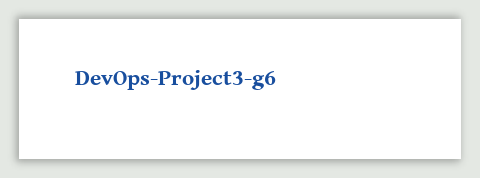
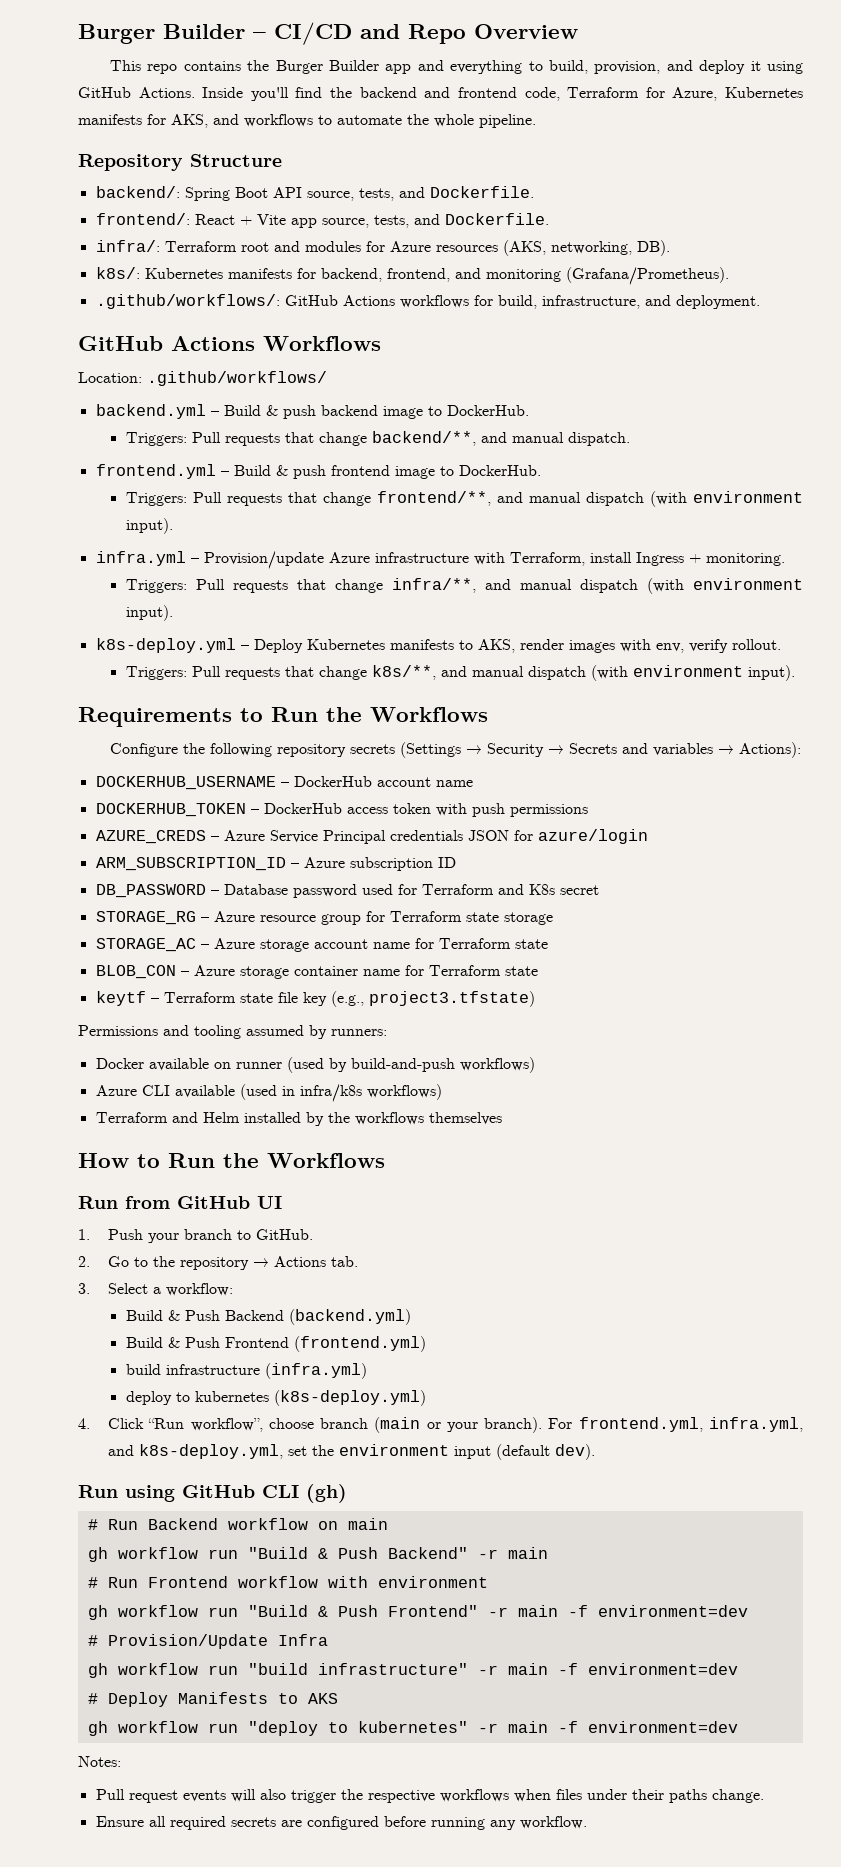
- DevOps-Project3-g6
+ Burger Builder – CI/CD and Repo Overview
+ This repo contains the Burger Builder app and everything to build, provision, and deploy it using GitHub Actions. Inside you'll find the backend and frontend code, Terraform for Azure, Kubernetes manifests for AKS, and workflows to automate the whole pipeline.
+ Repository Structure
+ backend/: Spring Boot API source, tests, and Dockerfile.
+ frontend/: React + Vite app source, tests, and Dockerfile.
+ infra/: Terraform root and modules for Azure resources (AKS, networking, DB).
+ k8s/: Kubernetes manifests for backend, frontend, and monitoring (Grafana/Prometheus).
+ .github/workflows/: GitHub Actions workflows for build, infrastructure, and deployment.
+ GitHub Actions Workflows
+ Location: .github/workflows/
+ backend.yml – Build & push backend image to DockerHub.
+ Triggers: Pull requests that change backend/**, and manual dispatch.
+ frontend.yml – Build & push frontend image to DockerHub.
+ Triggers: Pull requests that change frontend/**, and manual dispatch (with environment input).
+ infra.yml – Provision/update Azure infrastructure with Terraform, install Ingress + monitoring.
+ Triggers: Pull requests that change infra/**, and manual dispatch (with environment input).
+ k8s-deploy.yml – Deploy Kubernetes manifests to AKS, render images with env, verify rollout.
+ Triggers: Pull requests that change k8s/**, and manual dispatch (with environment input).
+ Requirements to Run the Workflows
+ Configure the following repository secrets (Settings → Security → Secrets and variables → Actions):
+ DOCKERHUB_USERNAME – DockerHub account name
+ DOCKERHUB_TOKEN – DockerHub access token with push permissions
+ AZURE_CREDS – Azure Service Principal credentials JSON for azure/login
+ ARM_SUBSCRIPTION_ID – Azure subscription ID
+ DB_PASSWORD – Database password used for Terraform and K8s secret
+ STORAGE_RG – Azure resource group for Terraform state storage
+ STORAGE_AC – Azure storage account name for Terraform state
+ BLOB_CON – Azure storage container name for Terraform state
+ keytf – Terraform state file key (e.g., project3.tfstate)
+ Permissions and tooling assumed by runners:
+ Docker available on runner (used by build-and-push workflows)
+ Azure CLI available (used in infra/k8s workflows)
+ Terraform and Helm installed by the workflows themselves
+ How to Run the Workflows
+ Run from GitHub UI
+ 1. Push your branch to GitHub.
+ 2. Go to the repository → Actions tab.
+ 3. Select a workflow:
+ Build & Push Backend (backend.yml)
+ Build & Push Frontend (frontend.yml)
+ build infrastructure (infra.yml)
+ deploy to kubernetes (k8s-deploy.yml)
+ 4. Click “Run workflow”, choose branch (main or your branch). For frontend.yml, infra.yml, and k8s-deploy.yml, set the environment input (default dev).
+ Run using GitHub CLI (gh)
+ # Run Backend workflow on main
+ gh workflow run "Build & Push Backend" -r main
+ # Run Frontend workflow with environment
+ gh workflow run "Build & Push Frontend" -r main -f environment=dev
+ # Provision/Update Infra
+ gh workflow run "build infrastructure" -r main -f environment=dev
+ # Deploy Manifests to AKS
+ gh workflow run "deploy to kubernetes" -r main -f environment=dev
+ Notes:
+ Pull request events will also trigger the respective workflows when files under their paths change.
+ Ensure all required secrets are configured before running any workflow.

